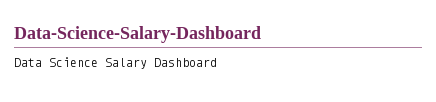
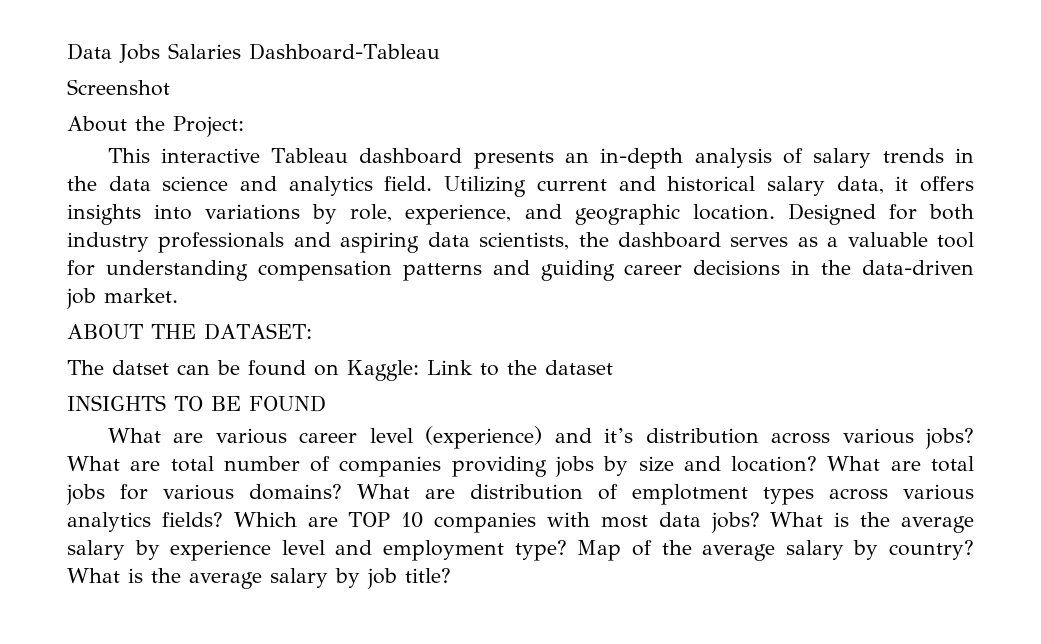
- Data-Science-Salary-Dashboard
- Data Science Salary Dashboard
+ Data Jobs Salaries Dashboard-Tableau
+ Screenshot
+ About the Project:
+ This interactive Tableau dashboard presents an in-depth analysis of salary trends in the data science and analytics field. Utilizing current and historical salary data, it offers insights into variations by role, experience, and geographic location. Designed for both industry professionals and aspiring data scientists, the dashboard serves as a valuable tool for understanding compensation patterns and guiding career decisions in the data-driven job market.
+ ABOUT THE DATASET:
+ The datset can be found on Kaggle: Link to the dataset
+ INSIGHTS TO BE FOUND
+ What are various career level (experience) and it’s distribution across various jobs? What are total number of companies providing jobs by size and location? What are total jobs for various domains? What are distribution of emplotment types across various analytics fields? Which are TOP 10 companies with most data jobs? What is the average salary by experience level and employment type? Map of the average salary by country? What is the average salary by job title?

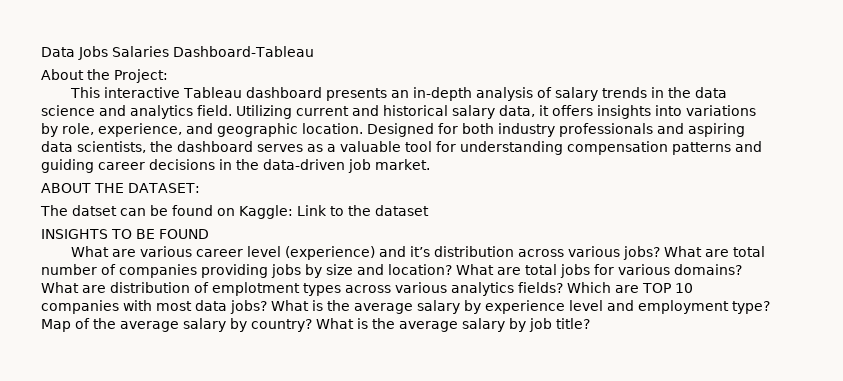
- Screenshot

